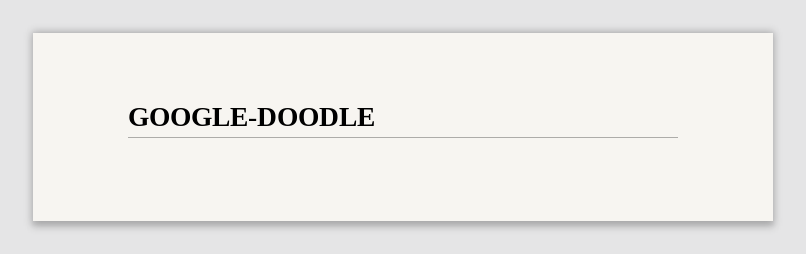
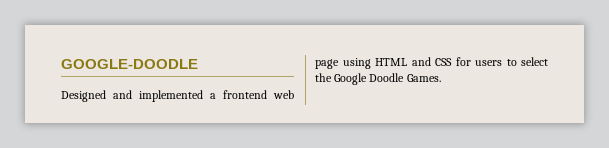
+ Designed and implemented a frontend web page using HTML and CSS for users to select the Google Doodle Games.

